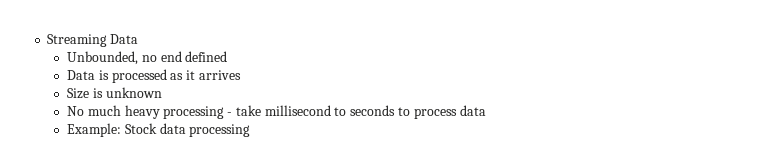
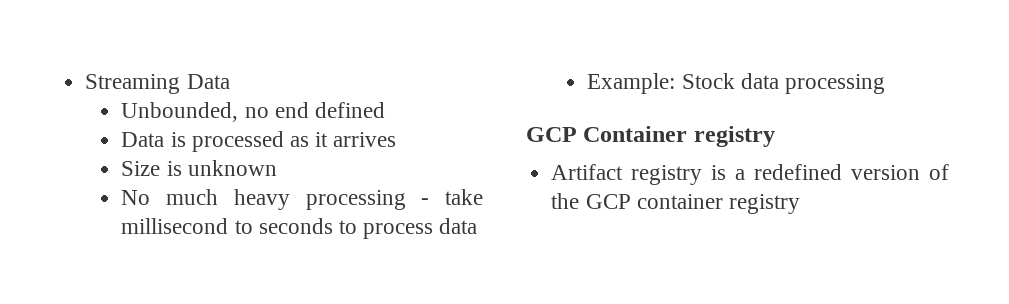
+ GCP Container registry
+ Artifact registry is a redefined version of the GCP container registry

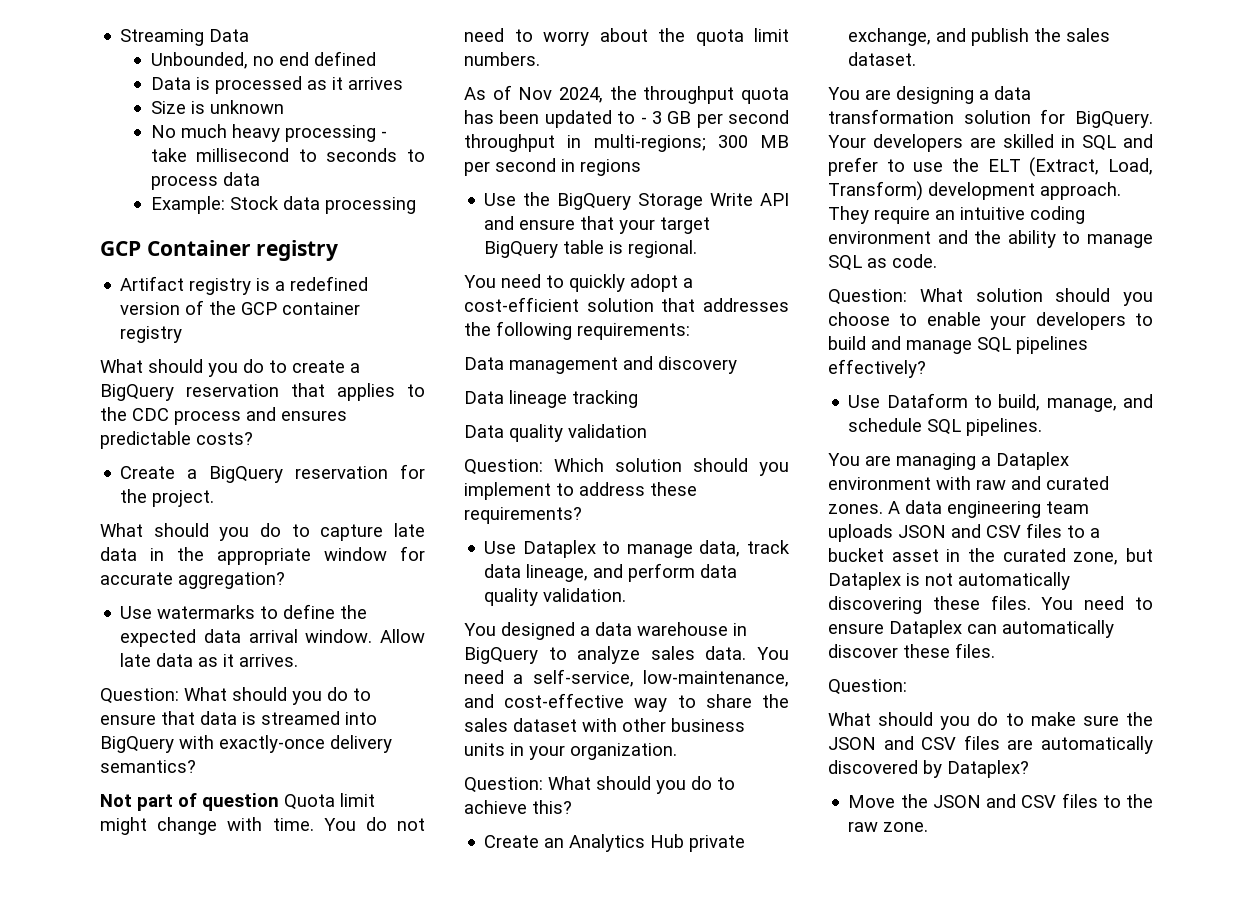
+ What should you do to create a BigQuery reservation that applies to the CDC process and ensures predictable costs?
+ Create a BigQuery reservation for the project.
+ What should you do to capture late data in the appropriate window for accurate aggregation?
+ Use watermarks to define the expected data arrival window. Allow late data as it arrives.
+ Question: What should you do to ensure that data is streamed into BigQuery with exactly-once delivery semantics?
+ Not part of question Quota limit might change with time. You do not need to worry about the quota limit numbers.
+ As of Nov 2024, the throughput quota has been updated to - 3 GB per second throughput in multi-regions; 300 MB per second in regions
+ Use the BigQuery Storage Write API and ensure that your target BigQuery table is regional.
+ You need to quickly adopt a cost-efficient solution that addresses the following requirements:
+ Data management and discovery
+ Data lineage tracking
+ Data quality validation
+ Question: Which solution should you implement to address these requirements?
+ Use Dataplex to manage data, track data lineage, and perform data quality validation.
+ You designed a data warehouse in BigQuery to analyze sales data. You need a self-service, low-maintenance, and cost-effective way to share the sales dataset with other business units in your organization.
+ Question: What should you do to achieve this?
+ Create an Analytics Hub private exchange, and publish the sales dataset.
+ You are designing a data transformation solution for BigQuery. Your developers are skilled in SQL and prefer to use the ELT (Extract, Load, Transform) development approach. They require an intuitive coding environment and the ability to manage SQL as code.
+ Question: What solution should you choose to enable your developers to build and manage SQL pipelines effectively?
+ Use Dataform to build, manage, and schedule SQL pipelines.
+ You are managing a Dataplex environment with raw and curated zones. A data engineering team uploads JSON and CSV files to a bucket asset in the curated zone, but Dataplex is not automatically discovering these files. You need to ensure Dataplex can automatically discover these files.
+ Question:
+ What should you do to make sure the JSON and CSV files are automatically discovered by Dataplex?
+ Move the JSON and CSV files to the raw zone.

